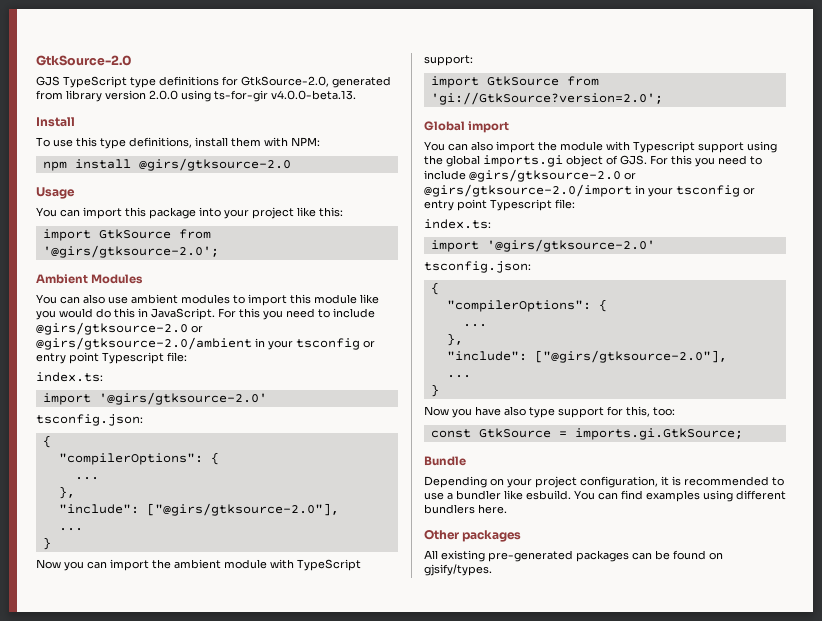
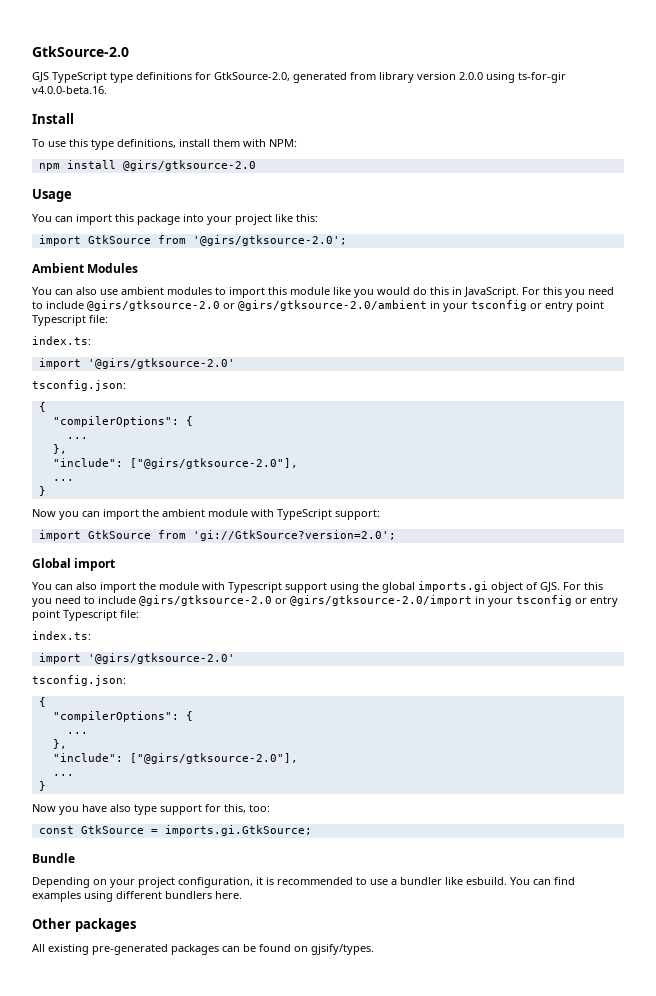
- GJS TypeScript type definitions for GtkSource-2.0, generated from library version 2.0.0 using ts-for-gir v4.0.0-beta.13.
+ GJS TypeScript type definitions for GtkSource-2.0, generated from library version 2.0.0 using ts-for-gir v4.0.0-beta.16.

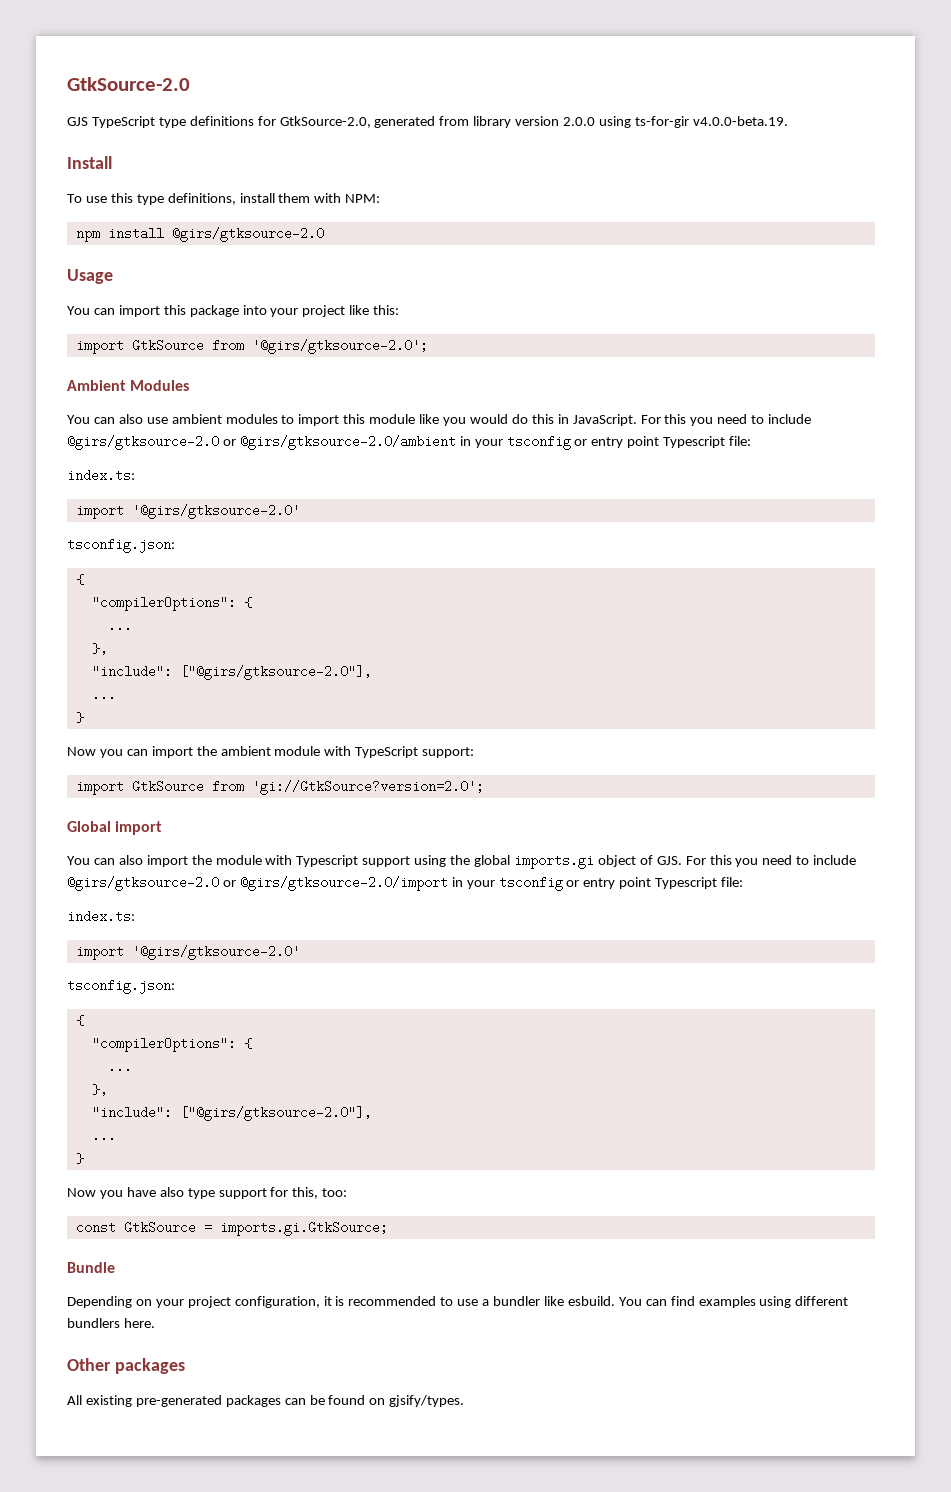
- GJS TypeScript type definitions for GtkSource-2.0, generated from library version 2.0.0 using ts-for-gir v4.0.0-beta.16.
+ GJS TypeScript type definitions for GtkSource-2.0, generated from library version 2.0.0 using ts-for-gir v4.0.0-beta.19.

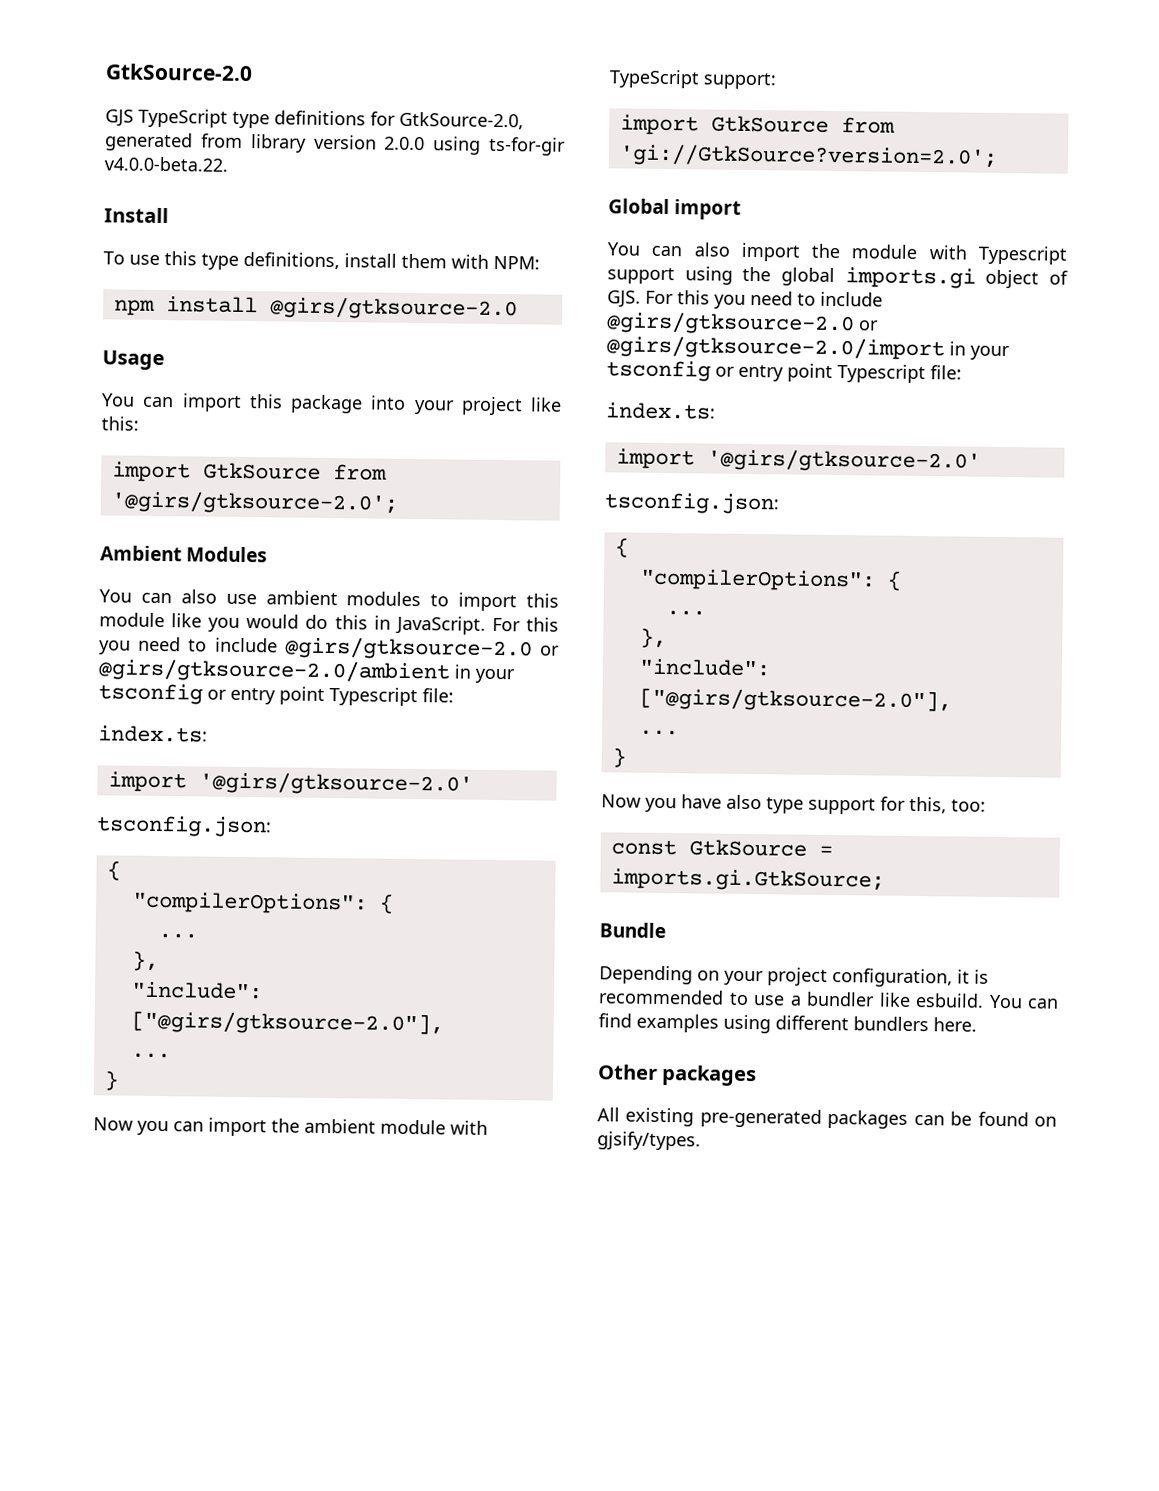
- GJS TypeScript type definitions for GtkSource-2.0, generated from library version 2.0.0 using ts-for-gir v4.0.0-beta.19.
+ GJS TypeScript type definitions for GtkSource-2.0, generated from library version 2.0.0 using ts-for-gir v4.0.0-beta.22.

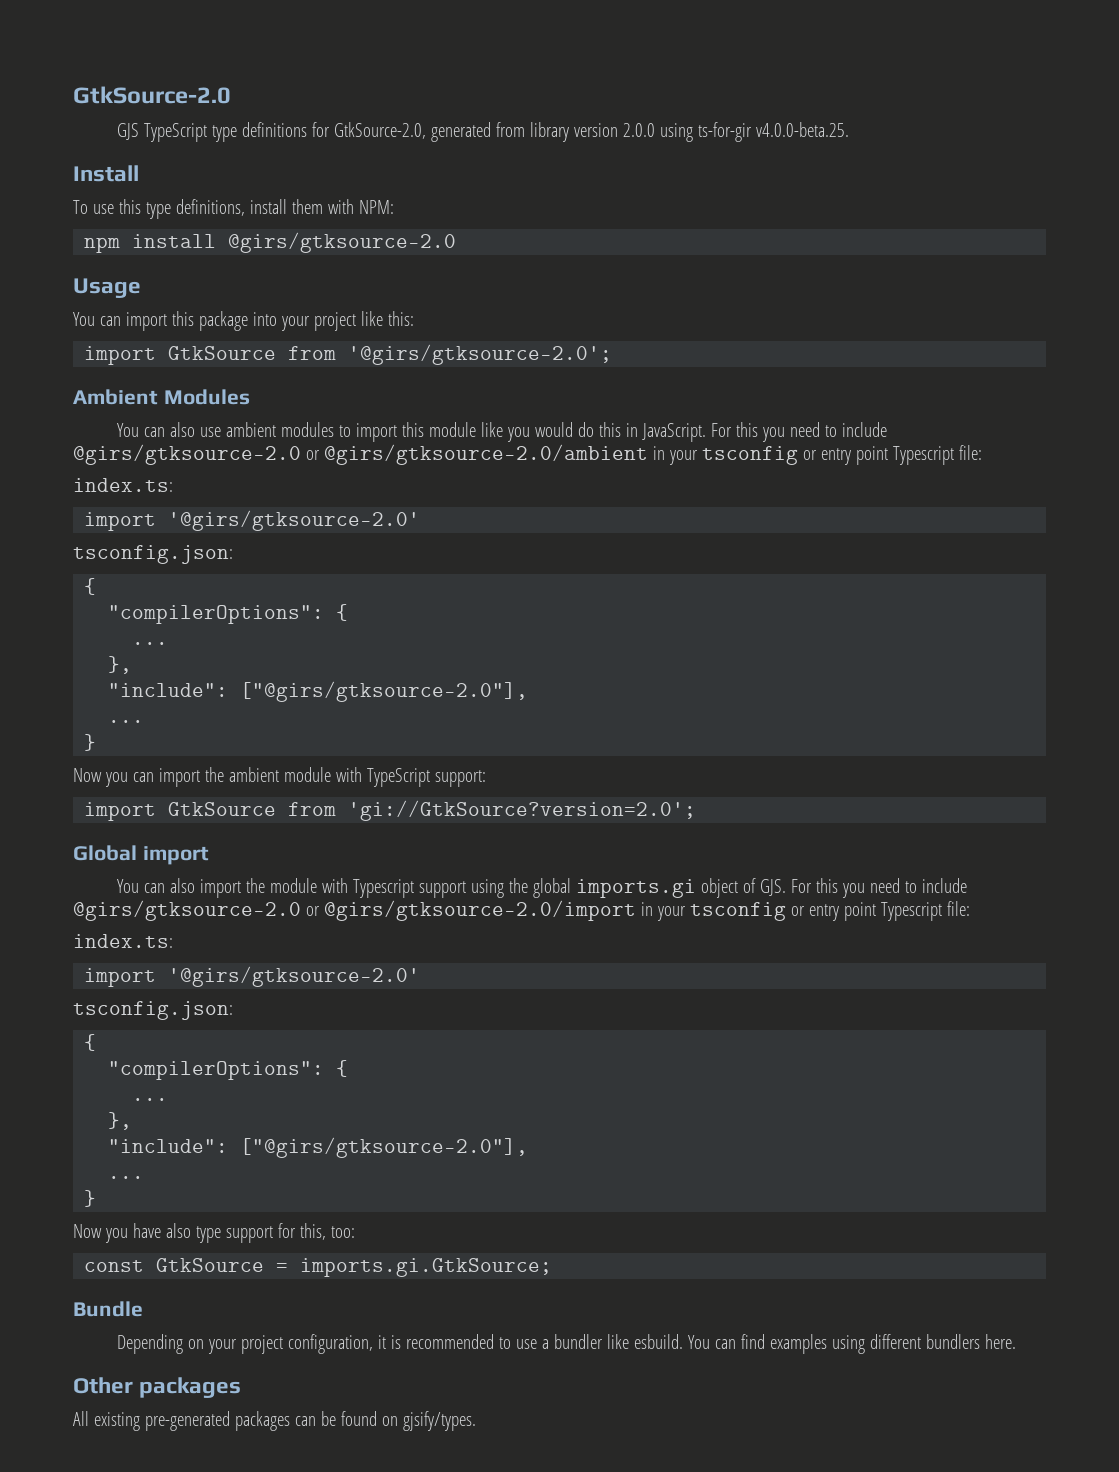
- GJS TypeScript type definitions for GtkSource-2.0, generated from library version 2.0.0 using ts-for-gir v4.0.0-beta.22.
+ GJS TypeScript type definitions for GtkSource-2.0, generated from library version 2.0.0 using ts-for-gir v4.0.0-beta.25.

